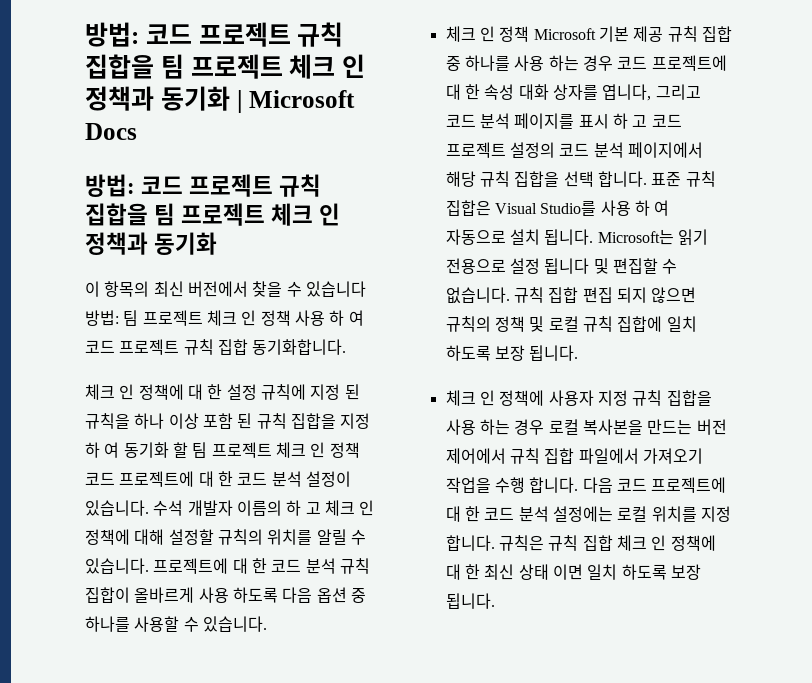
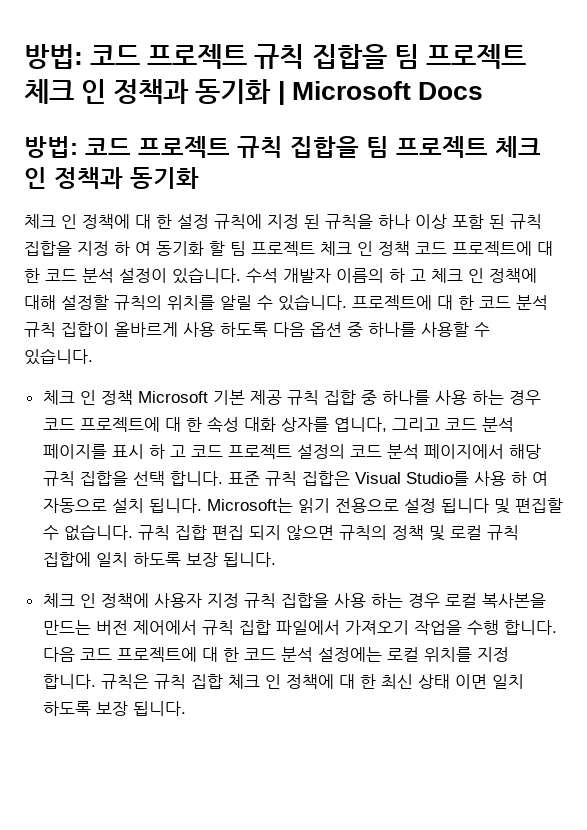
- 이 항목의 최신 버전에서 찾을 수 있습니다 방법: 팀 프로젝트 체크 인 정책 사용 하 여 코드 프로젝트 규칙 집합 동기화합니다.

